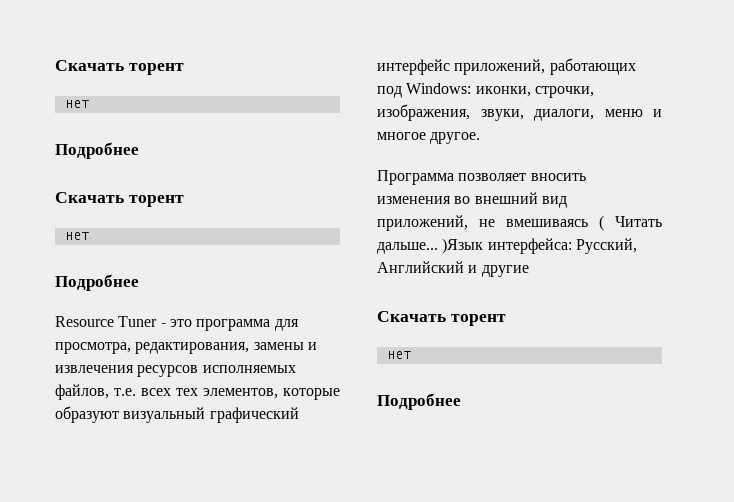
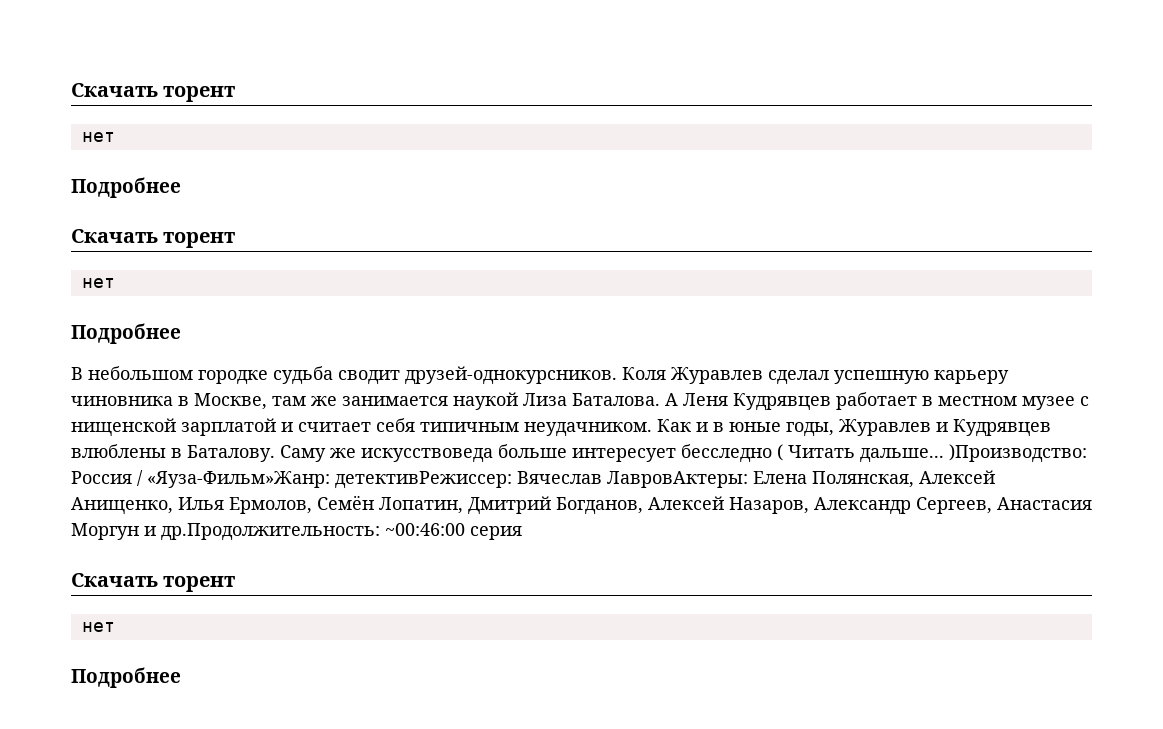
- Resource Tuner - это программа для просмотра, редактирования, замены и извлечения ресурсов исполняемых файлов, т.е. всех тех элементов, которые образуют визуальный графический интерфейс приложений, работающих под Windows: иконки, строчки, изображения, звуки, диалоги, меню и многое другое.
- Программа позволяет вносить изменения во внешний вид приложений, не вмешиваясь ( Читать дальше... )Язык интерфейса: Русский, Английский и другие
+ В небольшом городке судьба сводит друзей-однокурсников. Коля Журавлев сделал успешную карьеру чиновника в Москве, там же занимается наукой Лиза Баталова. А Леня Кудрявцев работает в местном музее с нищенской зарплатой и считает себя типичным неудачником. Как и в юные годы, Журавлев и Кудрявцев влюблены в Баталову. Саму же искусствоведа больше интересует бесследно ( Читать дальше... )Производство: Россия / «Яуза-Фильм»Жанр: детективРежиссер: Вячеслав ЛавровАктеры: Елена Полянская, Алексей Анищенко, Илья Ермолов, Семён Лопатин, Дмитрий Богданов, Алексей Назаров, Александр Сергеев, Анастасия Моргун и др.Продолжительность: ~00:46:00 серия

